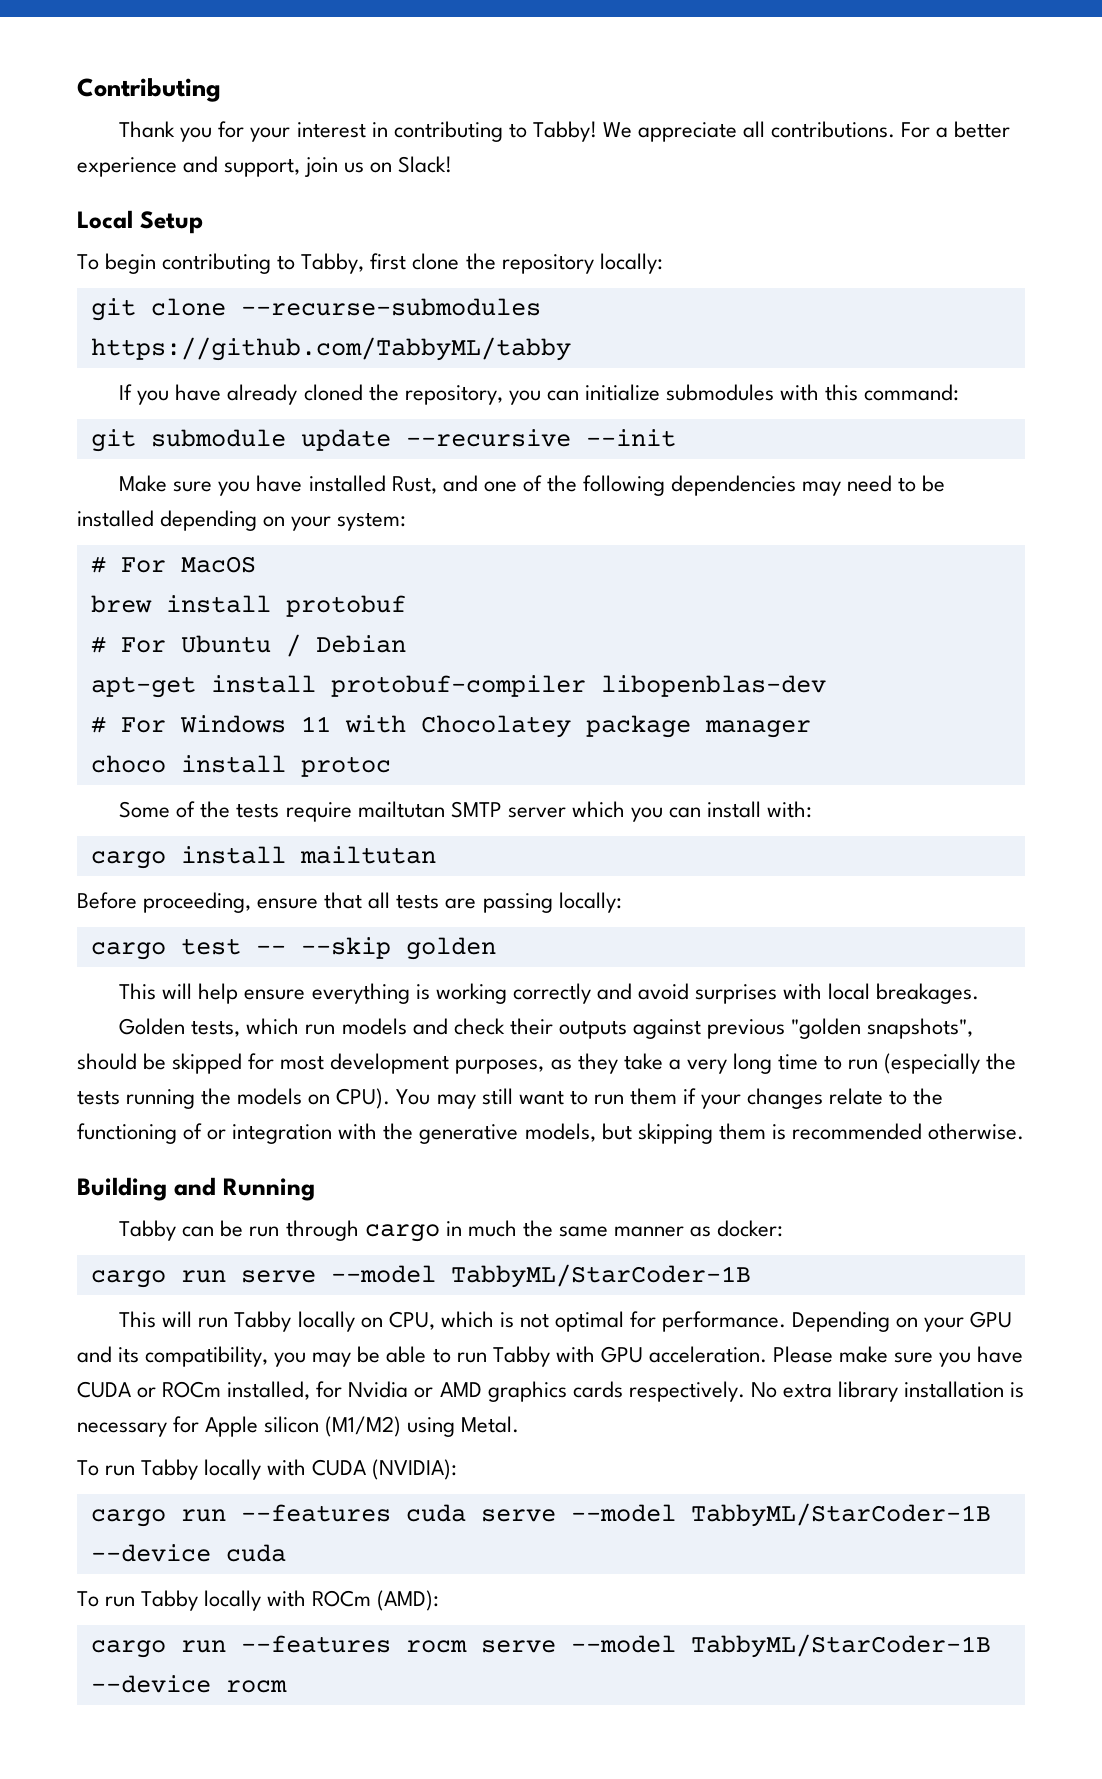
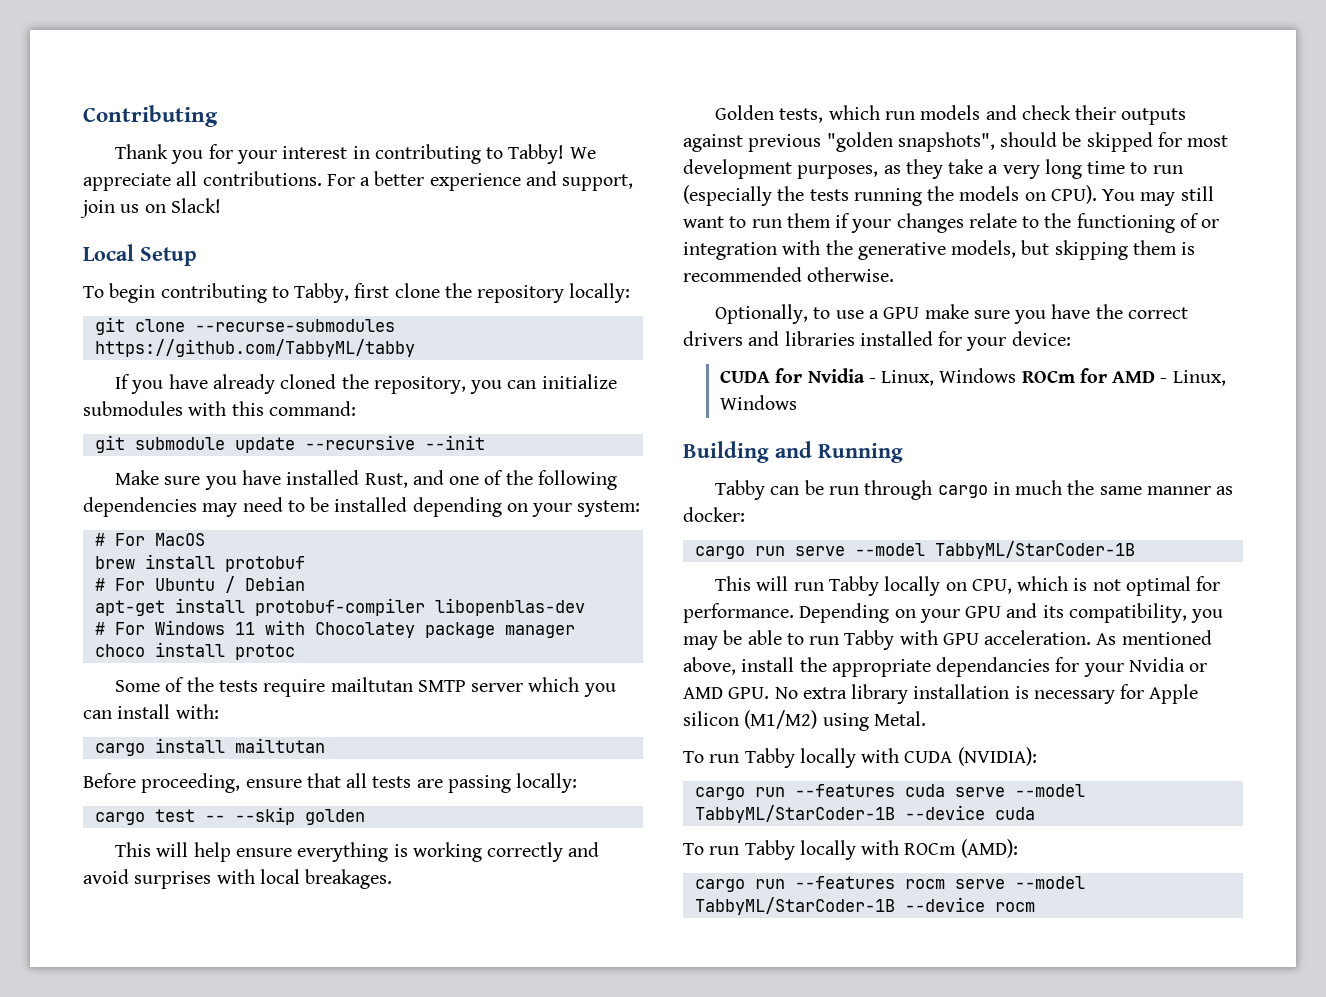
+ Optionally, to use a GPU make sure you have the correct drivers and libraries installed for your device:
+ CUDA for Nvidia - Linux, Windows ROCm for AMD - Linux, Windows
- Please make sure you have CUDA or ROCm installed, for Nvidia or AMD graphics cards respectively. No extra library installation is necessary for Apple silicon (M1/M2) using Metal.
+ As mentioned above, install the appropriate dependancies for your Nvidia or AMD GPU. No extra library installation is necessary for Apple silicon (M1/M2) using Metal.

